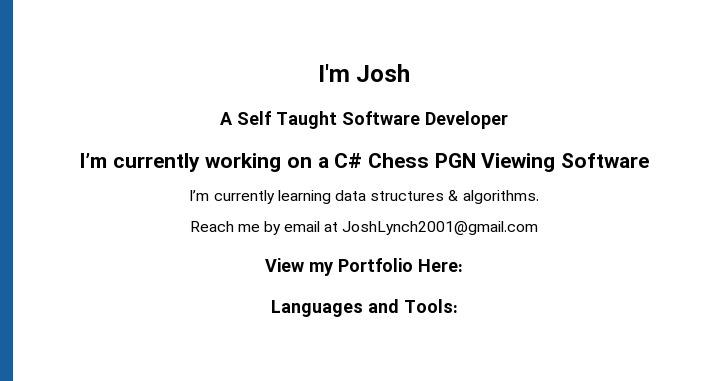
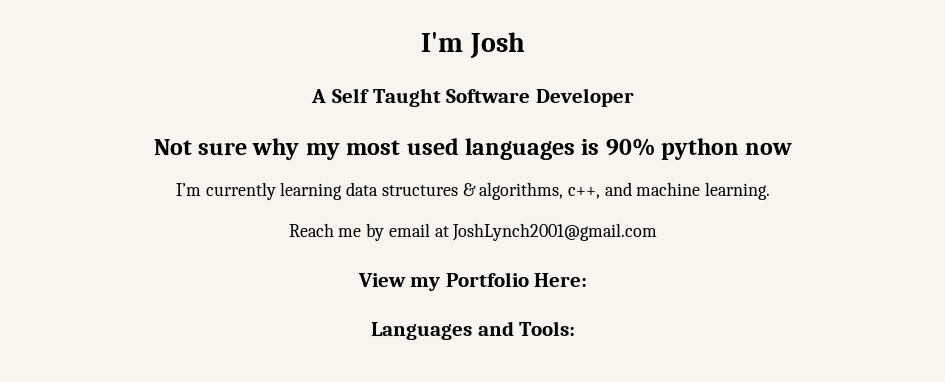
- I’m currently working on a C# Chess PGN Viewing Software
+ Not sure why my most used languages is 90% python now
- I’m currently learning data structures & algorithms.
+ I’m currently learning data structures & algorithms, c++, and machine learning.

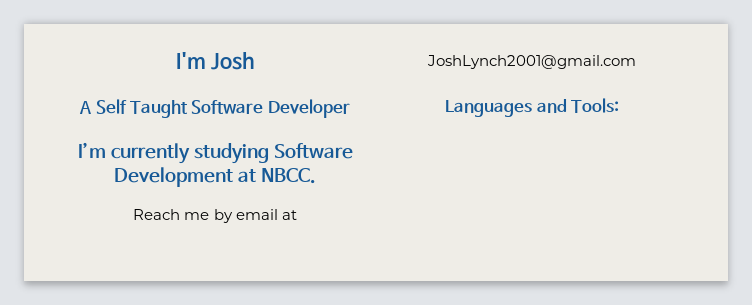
- Not sure why my most used languages is 90% python now
- I’m currently learning data structures & algorithms, c++, and machine learning.
+ I’m currently studying Software Development at NBCC.
- View my Portfolio Here:

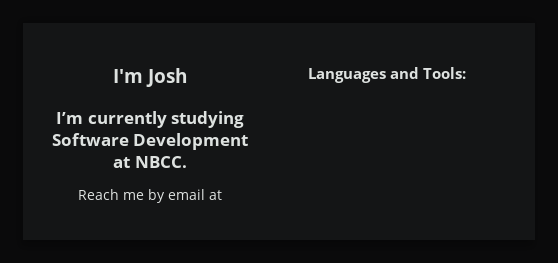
- A Self Taught Software Developer
- Reach me by email at JoshLynch2001@gmail.com
+ Reach me by email at

